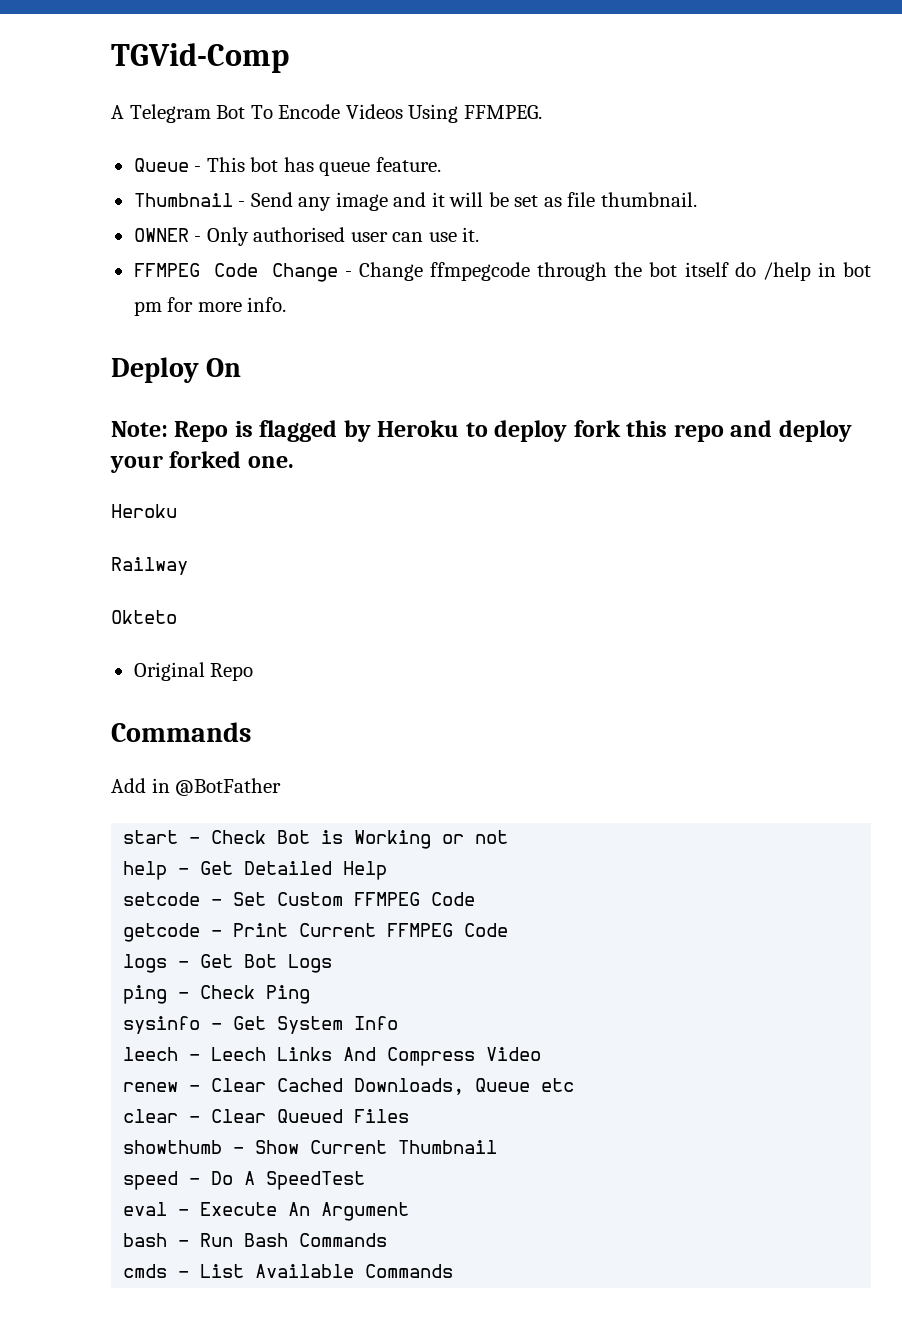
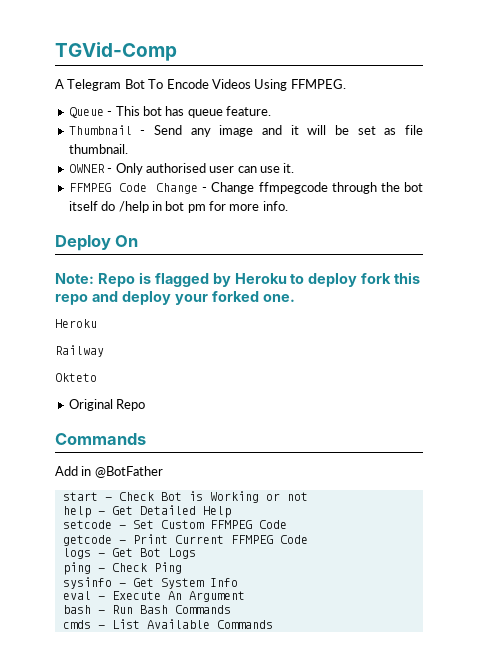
- leech - Leech Links And Compress Video
- renew - Clear Cached Downloads, Queue etc
- clear - Clear Queued Files
- showthumb - Show Current Thumbnail
- speed - Do A SpeedTest

